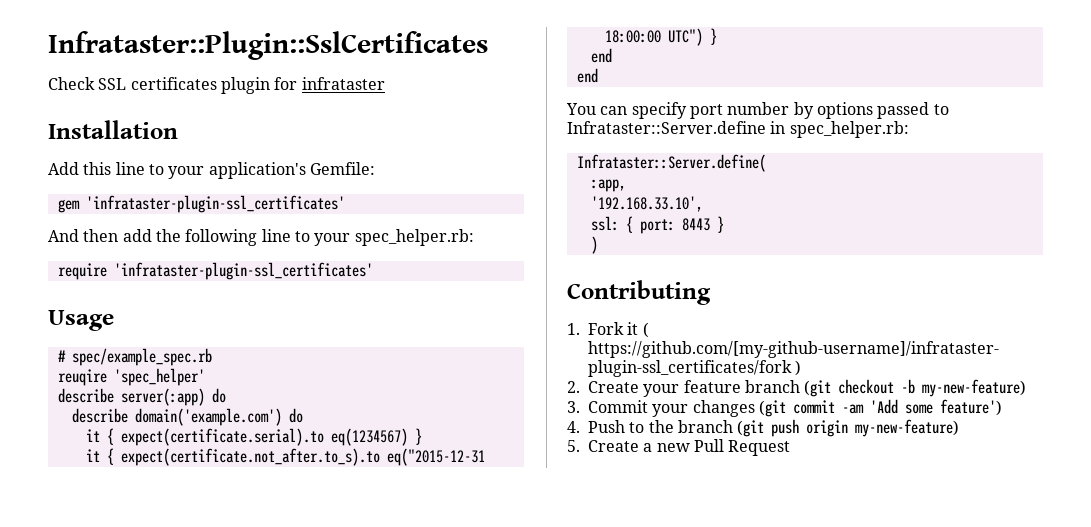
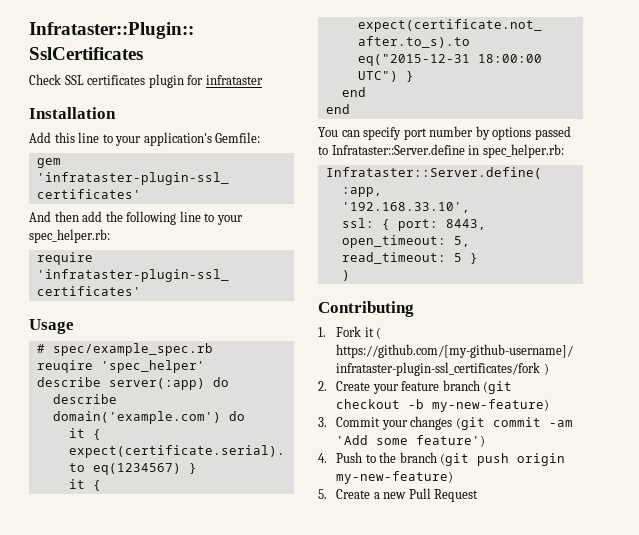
- ssl: { port: 8443 }
+ ssl: { port: 8443, open_timeout: 5, read_timeout: 5 }

